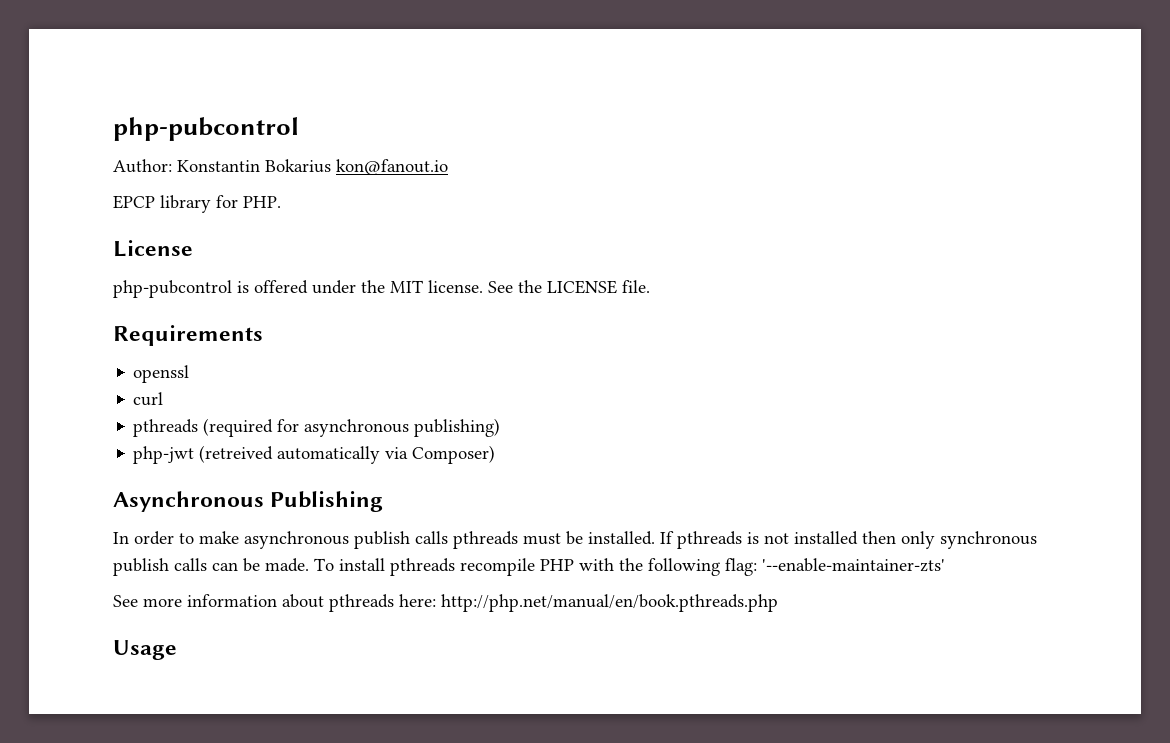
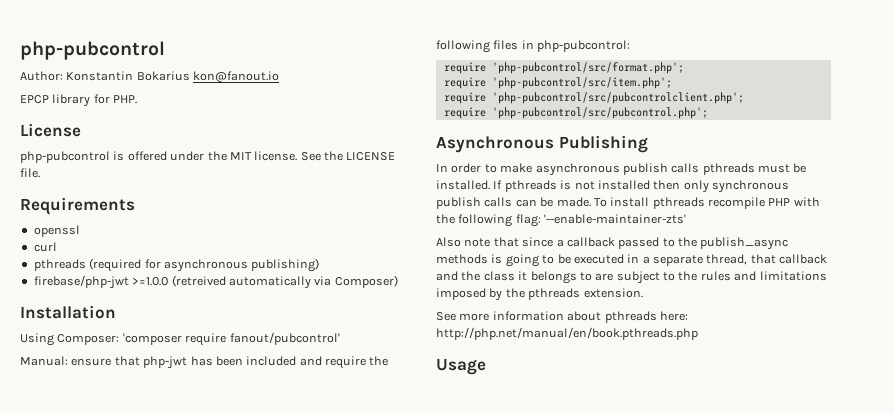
- php-jwt (retreived automatically via Composer)
+ firebase/php-jwt >=1.0.0 (retreived automatically via Composer)
+ Installation
+ Using Composer: 'composer require fanout/pubcontrol'
+ Manual: ensure that php-jwt has been included and require the following files in php-pubcontrol:
+ require 'php-pubcontrol/src/format.php';
+ require 'php-pubcontrol/src/item.php';
+ require 'php-pubcontrol/src/pubcontrolclient.php';
+ require 'php-pubcontrol/src/pubcontrol.php';
+ Also note that since a callback passed to the publish_async methods is going to be executed in a separate thread, that callback and the class it belongs to are subject to the rules and limitations imposed by the pthreads extension.

